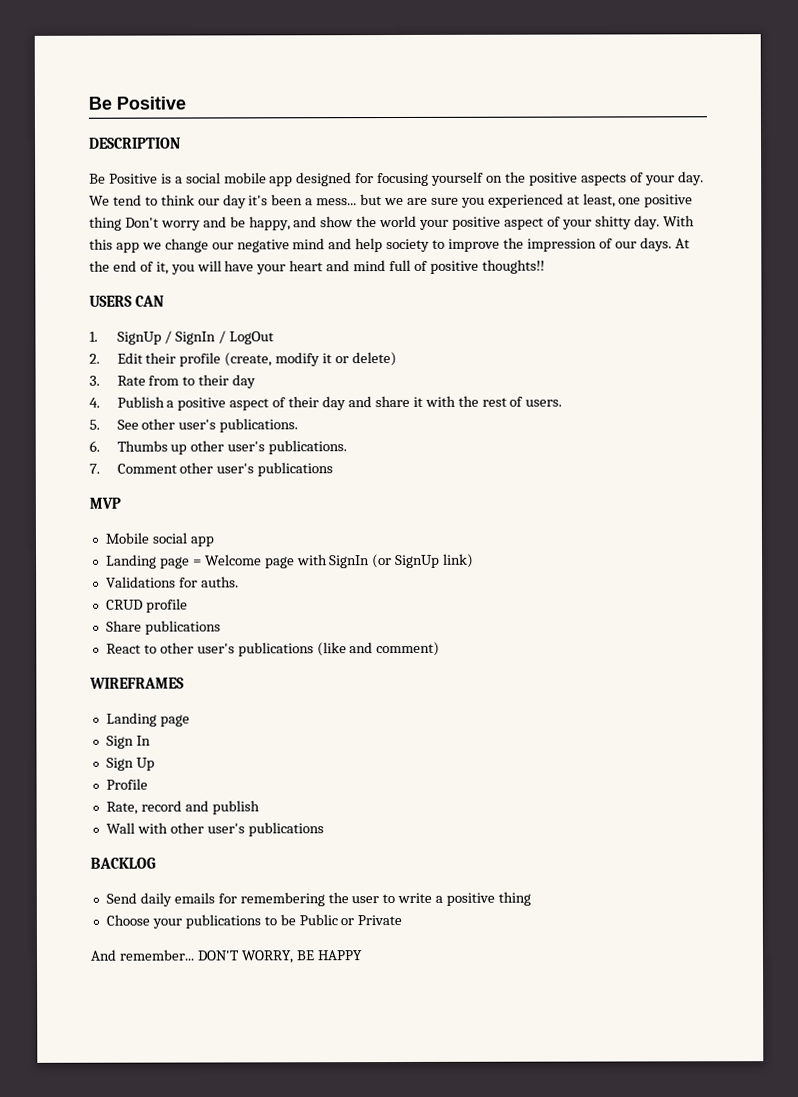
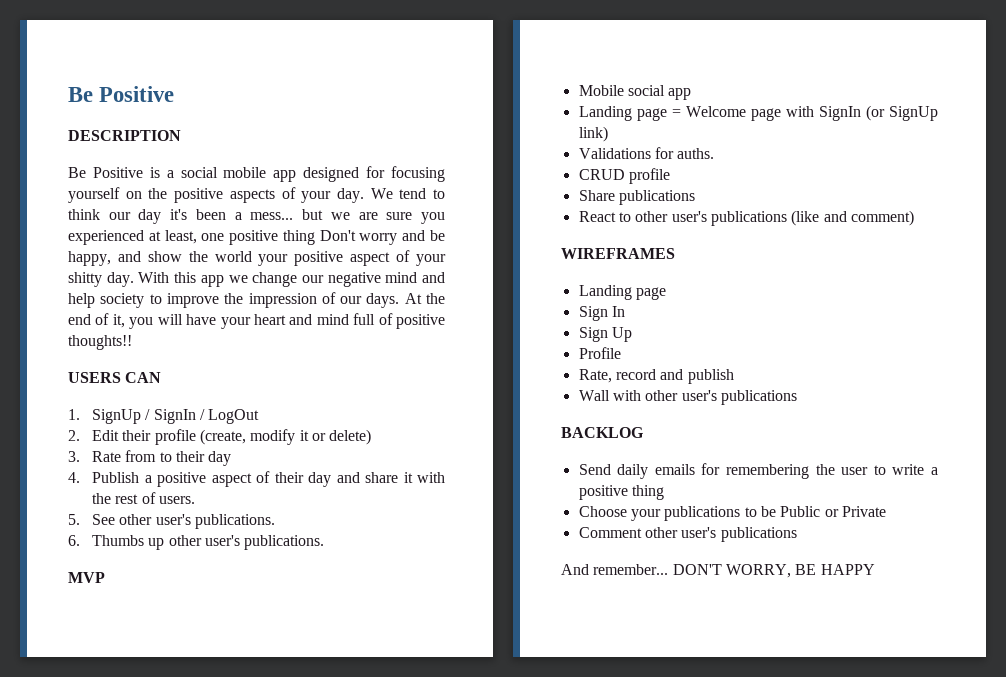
- 7. Comment other user's publications
+ Comment other user's publications

